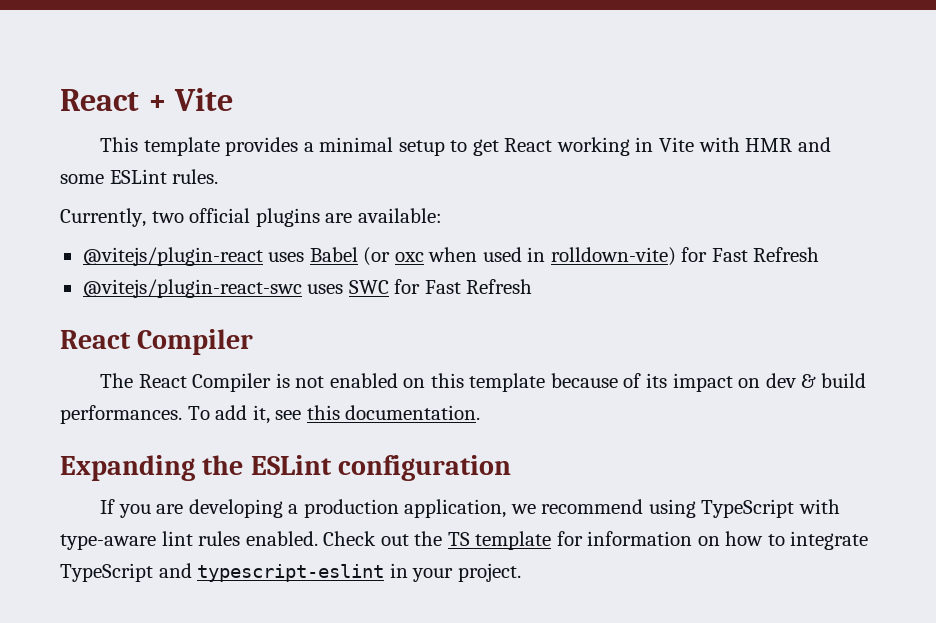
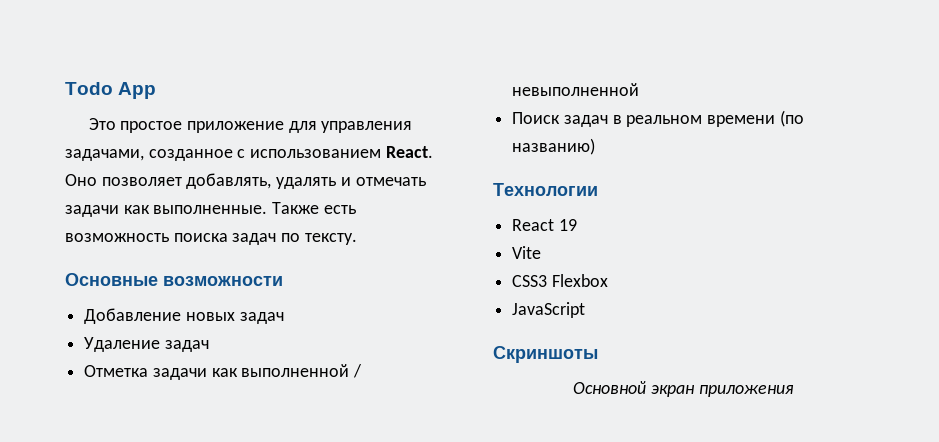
- React + Vite
- This template provides a minimal setup to get React working in Vite with HMR and some ESLint rules.
- Currently, two official plugins are available:
- @vitejs/plugin-react uses Babel (or oxc when used in rolldown-vite) for Fast Refresh
- @vitejs/plugin-react-swc uses SWC for Fast Refresh
- React Compiler
- The React Compiler is not enabled on this template because of its impact on dev & build performances. To add it, see this documentation.
- Expanding the ESLint configuration
- If you are developing a production application, we recommend using TypeScript with type-aware lint rules enabled. Check out the TS template for information on how to integrate TypeScript and typescript-eslint in your project.
+ Todo App
+ Это простое приложение для управления задачами, созданное с использованием React. Оно позволяет добавлять, удалять и отмечать задачи как выполненные. Также есть возможность поиска задач по тексту.
+ Основные возможности
+ Добавление новых задач
+ Удаление задач
+ Отметка задачи как выполненной / невыполненной
+ Поиск задач в реальном времени (по названию)
+ Технологии
+ React 19
+ Vite
+ CSS3 Flexbox
+ JavaScript
+ Скриншоты
+ Основной экран приложения

